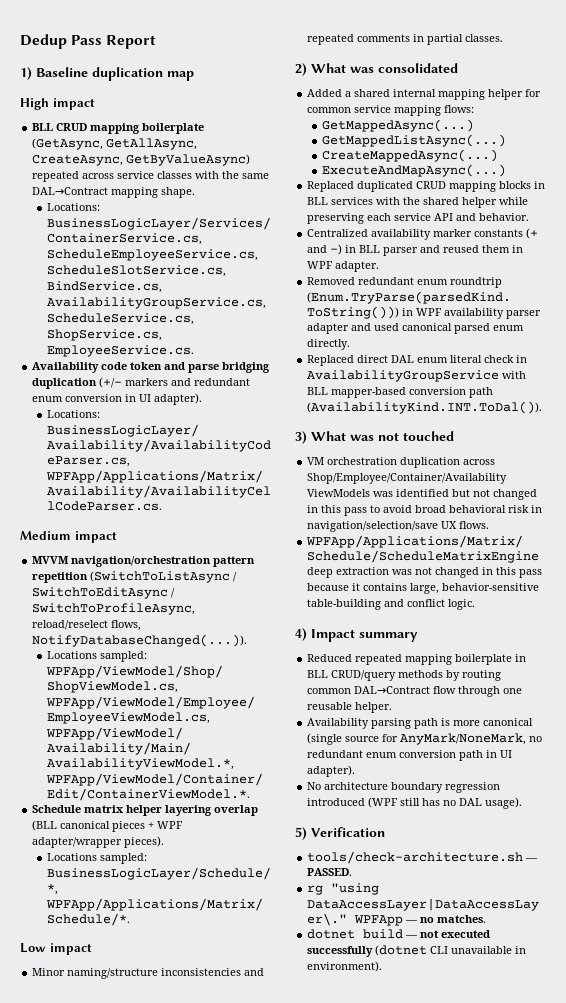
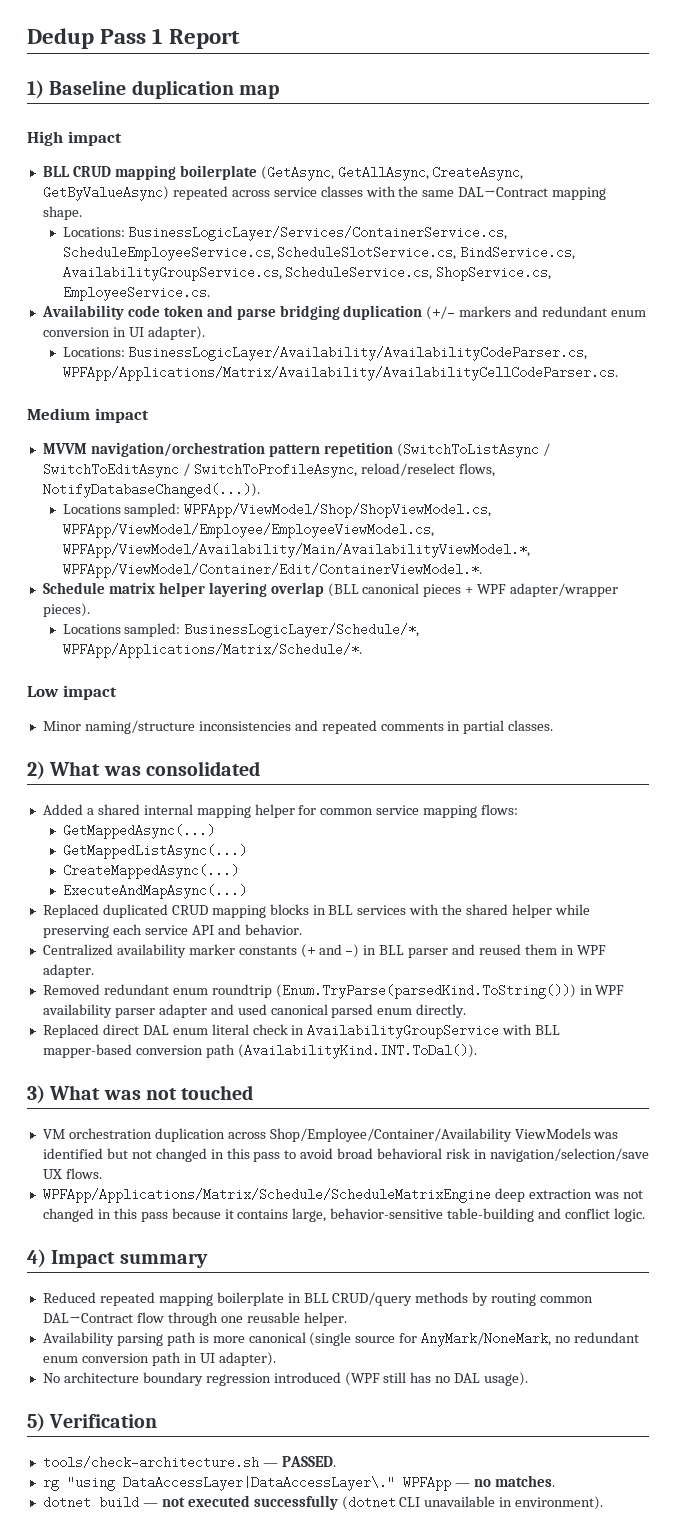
- Dedup Pass Report
+ Dedup Pass 1 Report

